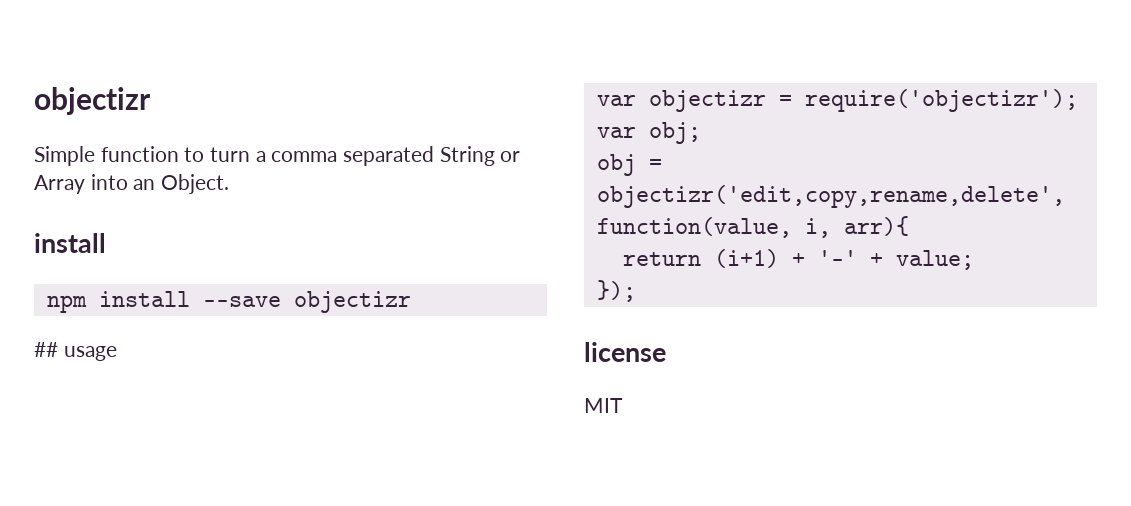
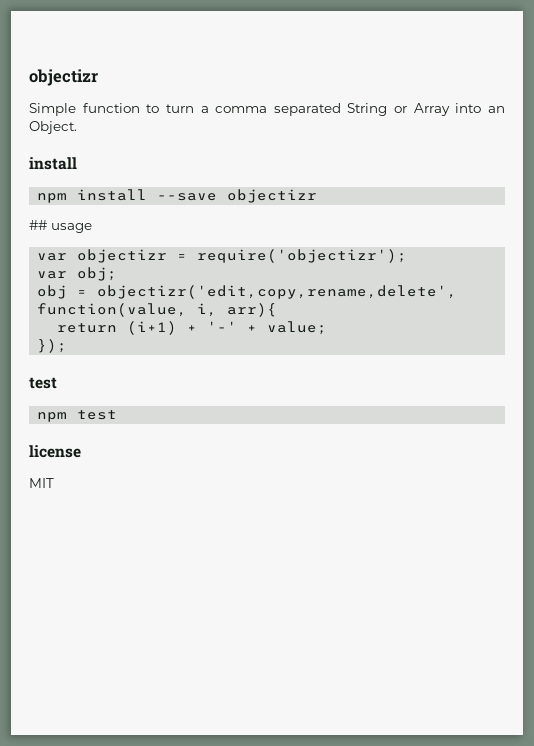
  });
+ test
+ npm test

